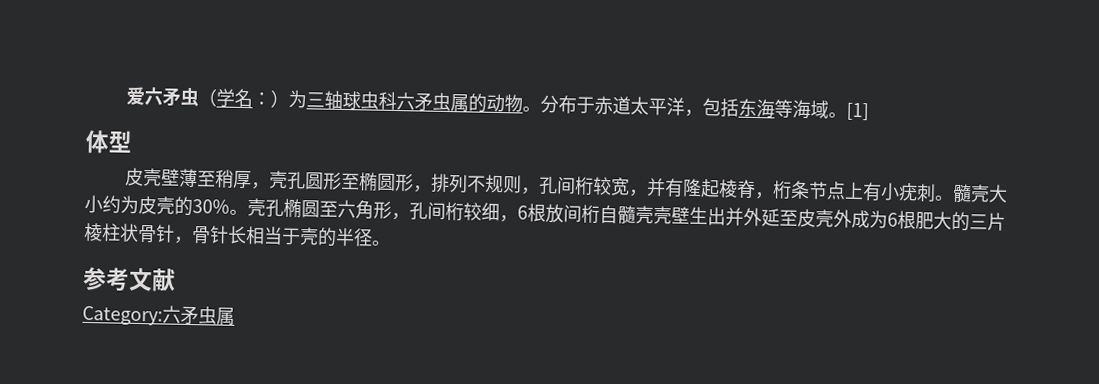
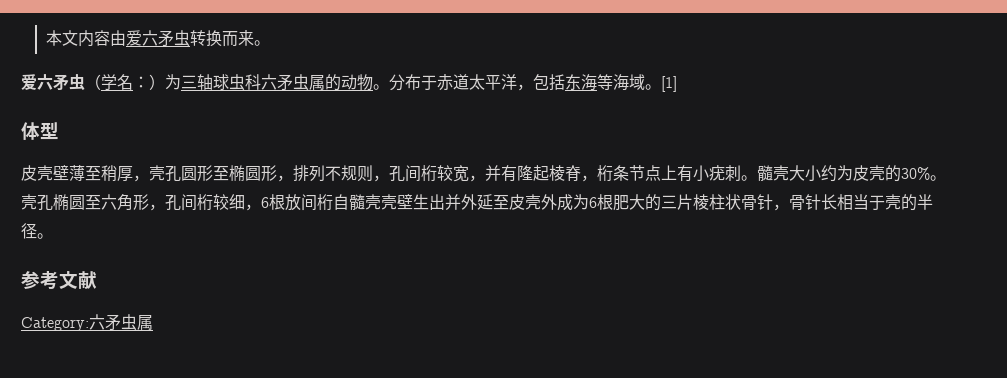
+ 本文内容由爱六矛虫转换而来。

